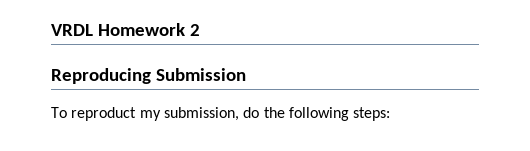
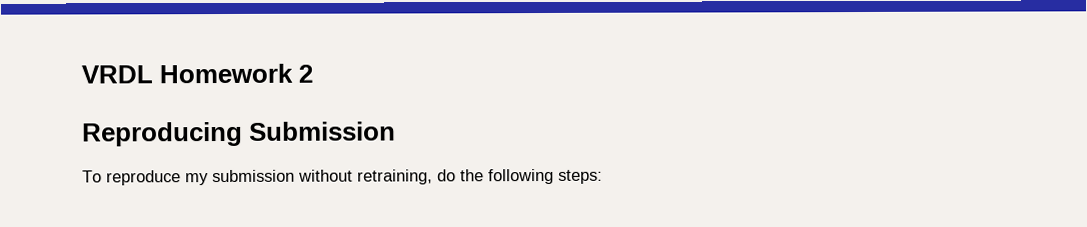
- To reproduct my submission, do the following steps:
+ To reproduce my submission without retraining, do the following steps:

